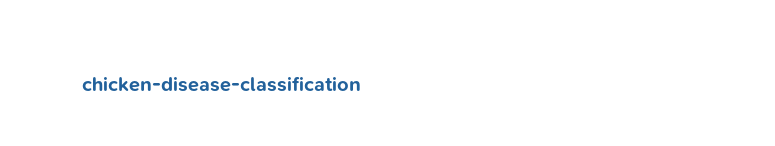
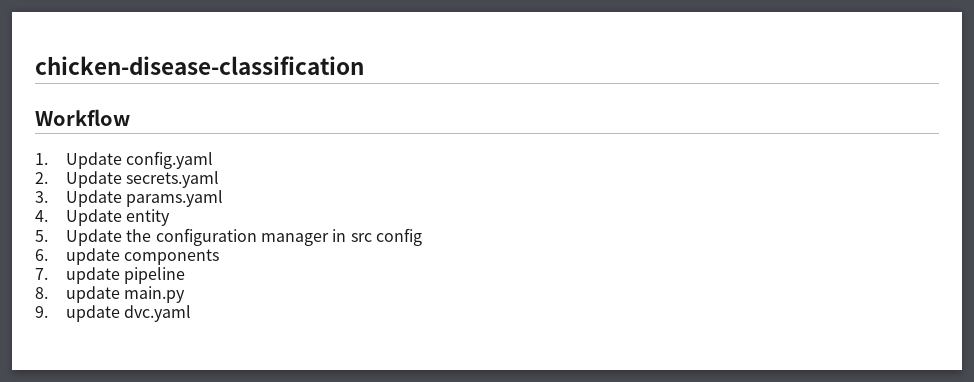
+ Workflow
+ 1. Update config.yaml
+ 2. Update secrets.yaml
+ 3. Update params.yaml
+ 4. Update entity
+ 5. Update the configuration manager in src config
+ 6. update components
+ 7. update pipeline
+ 8. update main.py
+ 9. update dvc.yaml

